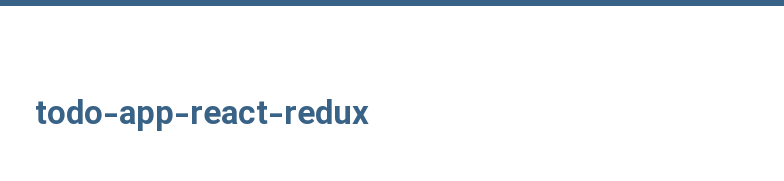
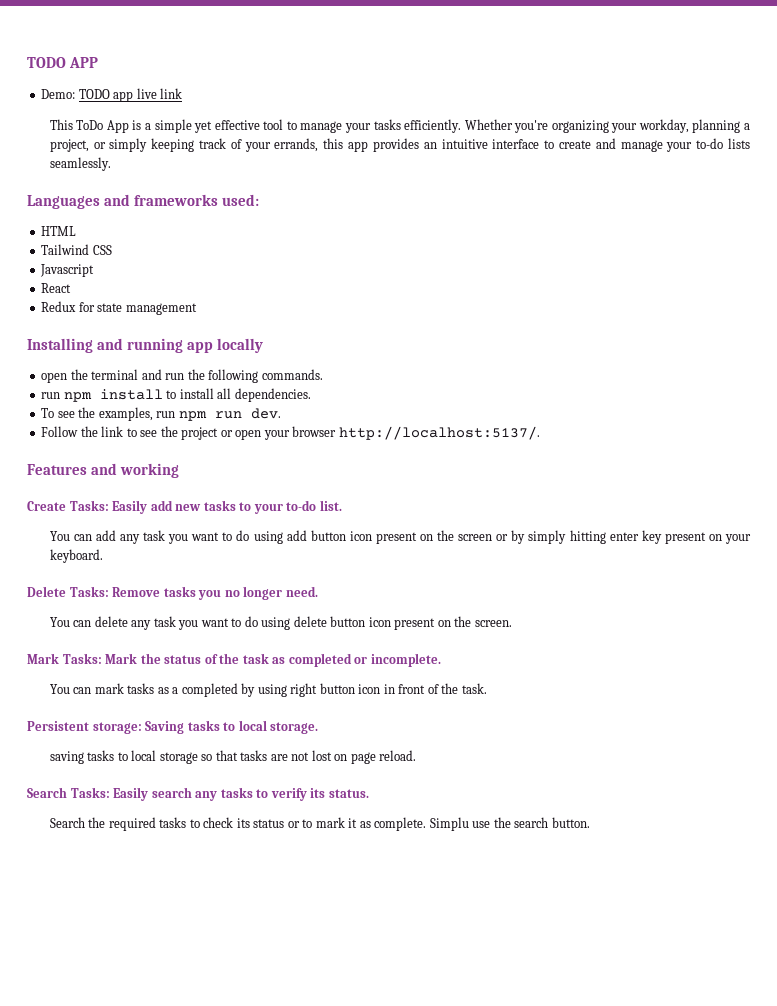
- todo-app-react-redux
+ TODO APP
+ Demo: TODO app live link
+ This ToDo App is a simple yet effective tool to manage your tasks efficiently. Whether you're organizing your workday, planning a project, or simply keeping track of your errands, this app provides an intuitive interface to create and manage your to-do lists seamlessly.
+ Languages and frameworks used:
+ HTML
+ Tailwind CSS
+ Javascript
+ React
+ Redux for state management
+ Installing and running app locally
+ open the terminal and run the following commands.
+ run npm install to install all dependencies.
+ To see the examples, run npm run dev.
+ Follow the link to see the project or open your browser http://localhost:5137/.
+ Features and working
+ Create Tasks: Easily add new tasks to your to-do list.
+ You can add any task you want to do using add button icon present on the screen or by simply hitting enter key present on your keyboard.
+ Delete Tasks: Remove tasks you no longer need.
+ You can delete any task you want to do using delete button icon present on the screen.
+ Mark Tasks: Mark the status of the task as completed or incomplete.
+ You can mark tasks as a completed by using right button icon in front of the task.
+ Persistent storage: Saving tasks to local storage.
+ saving tasks to local storage so that tasks are not lost on page reload.
+ Search Tasks: Easily search any tasks to verify its status.
+ Search the required tasks to check its status or to mark it as complete. Simplu use the search button.

